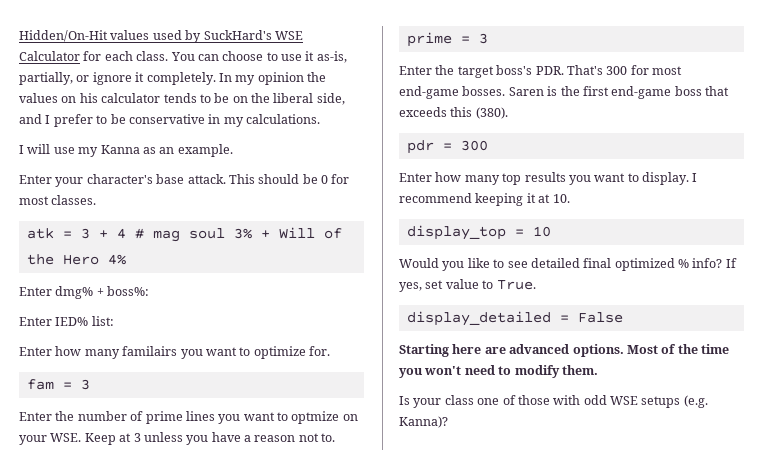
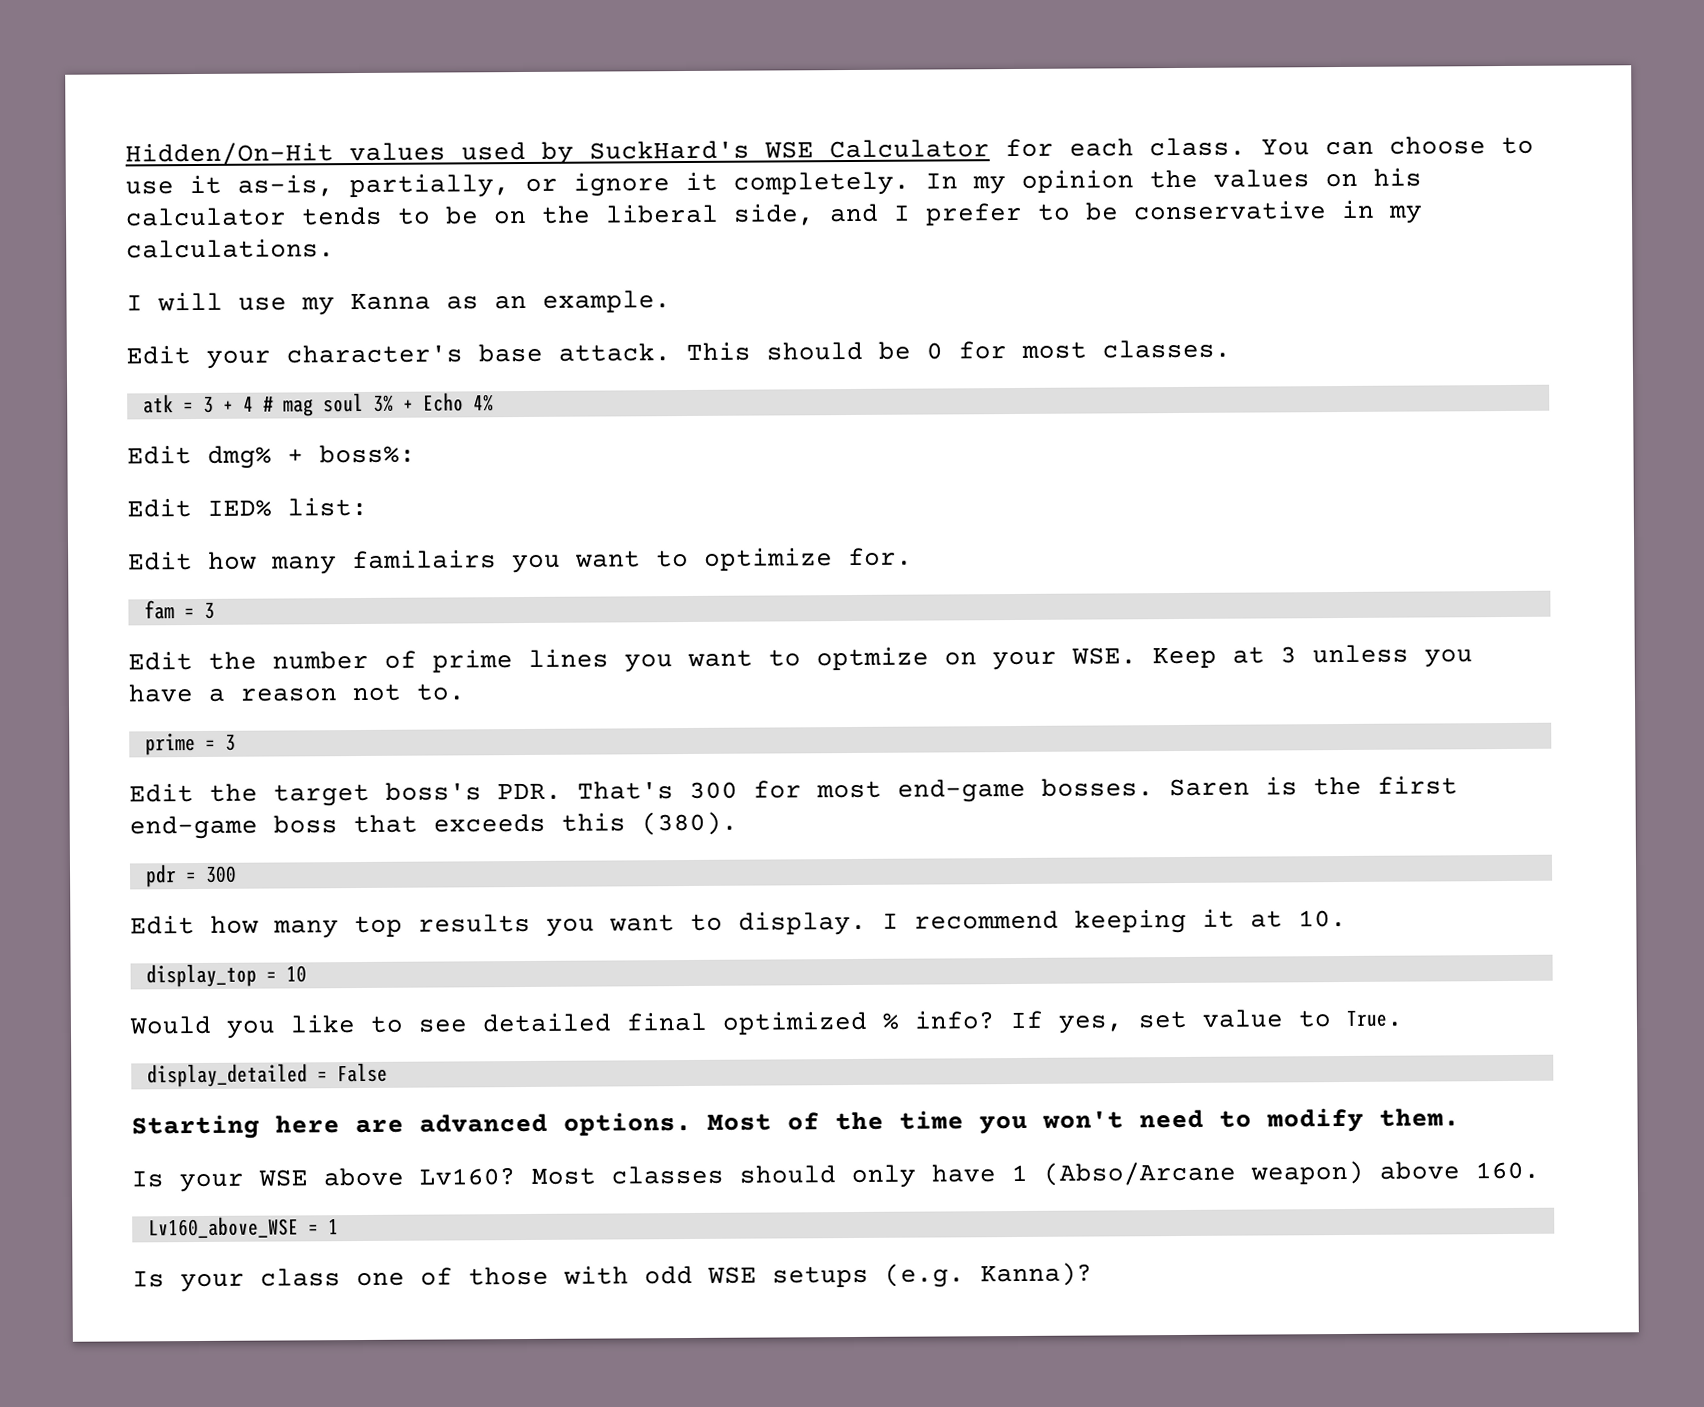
- Enter your character's base attack.
+ Edit your character's base attack.
- atk = 3 + 4 # mag soul 3% + Will of the Hero 4%
+ atk = 3 + 4 # mag soul 3% + Echo 4%
- Enter dmg% + boss%:
+ Edit dmg% + boss%:
- Enter IED% list:
+ Edit IED% list:
- Enter how many familairs you want to optimize for.
+ Edit how many familairs you want to optimize for.
- Enter the number of prime lines you want to optmize on your WSE. Keep at 3 unless you have a reason not to.
+ Edit the number of prime lines you want to optmize on your WSE. Keep at 3 unless you have a reason not to.
- Enter the target boss's PDR. That's 300 for most end-game bosses.
+ Edit the target boss's PDR. That's 300 for most end-game bosses.
- Enter how many top results you want to display.
+ Edit how many top results you want to display.
+ Is your WSE above Lv160? Most classes should only have 1 (Abso/Arcane weapon) above 160.
+ Lv160_above_WSE = 1

